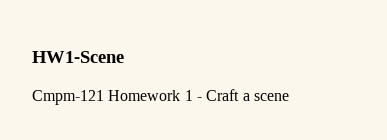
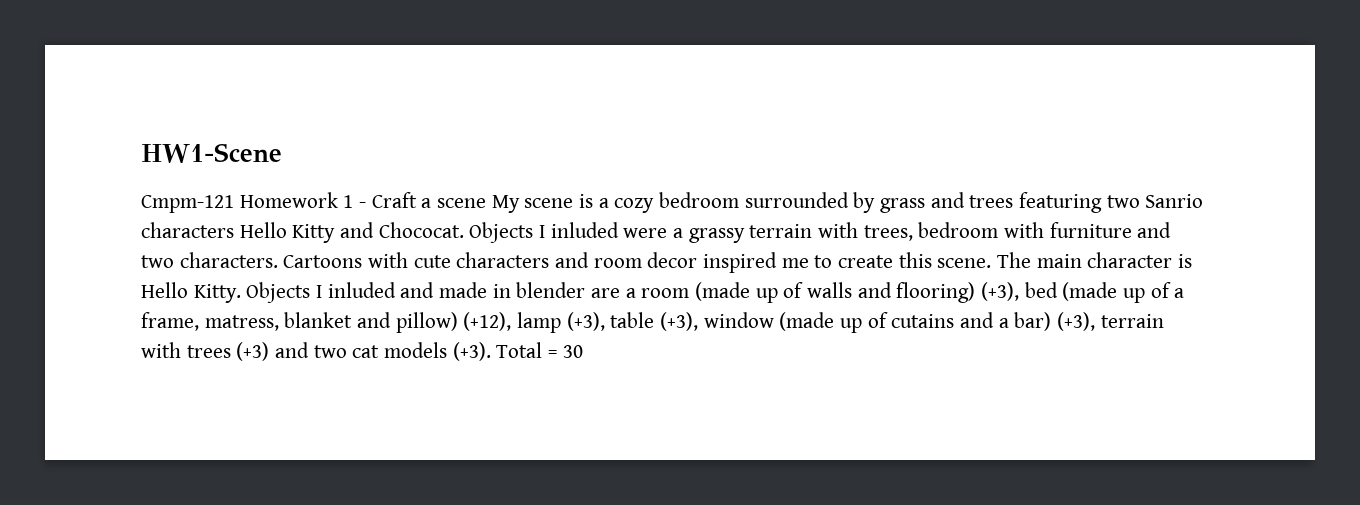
- Cmpm-121 Homework 1 - Craft a scene
+ Cmpm-121 Homework 1 - Craft a scene My scene is a cozy bedroom surrounded by grass and trees featuring two Sanrio characters Hello Kitty and Chococat. Objects I inluded were a grassy terrain with trees, bedroom with furniture and two characters. Cartoons with cute characters and room decor inspired me to create this scene. The main character is Hello Kitty. Objects I inluded and made in blender are a room (made up of walls and flooring) (+3), bed (made up of a frame, matress, blanket and pillow) (+12), lamp (+3), table (+3), window (made up of cutains and a bar) (+3), terrain with trees (+3) and two cat models (+3). Total = 30

